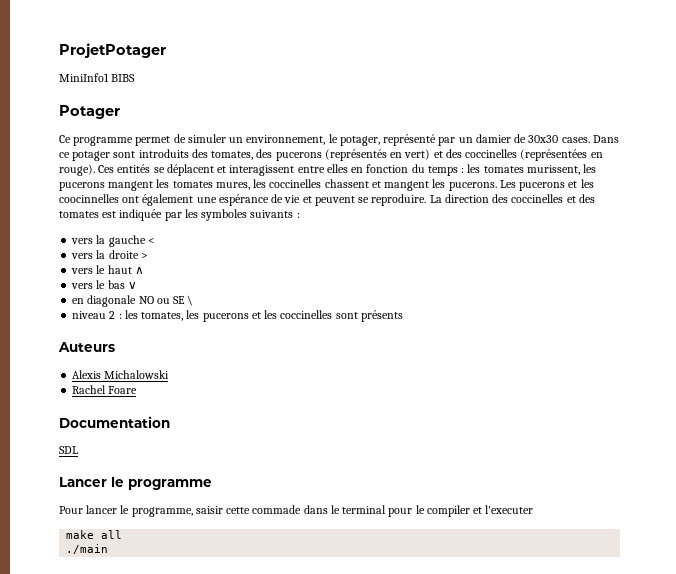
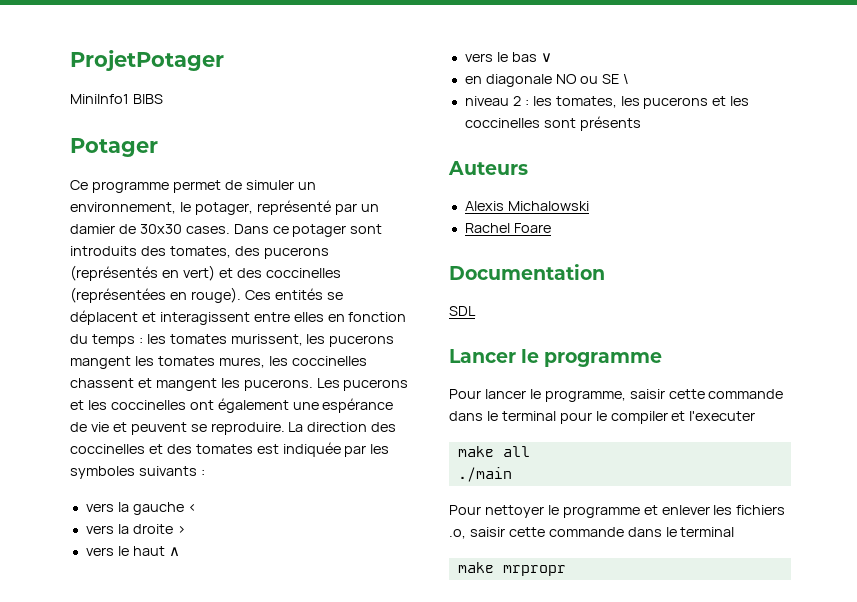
- Les pucerons et les coocinnelles ont également une espérance de vie et peuvent se reproduire.
+ Les pucerons et les coccinelles ont également une espérance de vie et peuvent se reproduire.
- Pour lancer le programme, saisir cette commade dans le terminal pour le compiler et l'executer
+ Pour lancer le programme, saisir cette commande dans le terminal pour le compiler et l'executer
+ Pour nettoyer le programme et enlever les fichiers .o, saisir cette commande dans le terminal
+ make mrpropr

